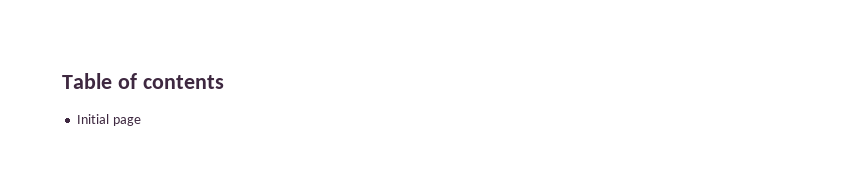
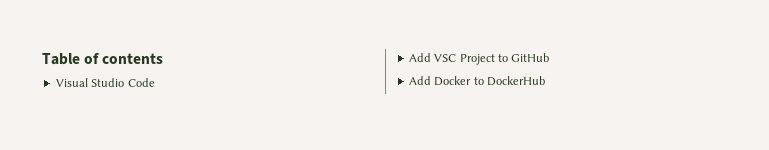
- Initial page
+ Visual Studio Code
+ Add VSC Project to GitHub
+ Add Docker to DockerHub

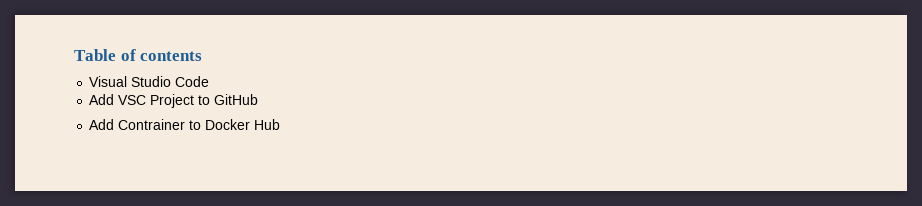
- Add Docker to DockerHub
+ Add Contrainer to Docker Hub

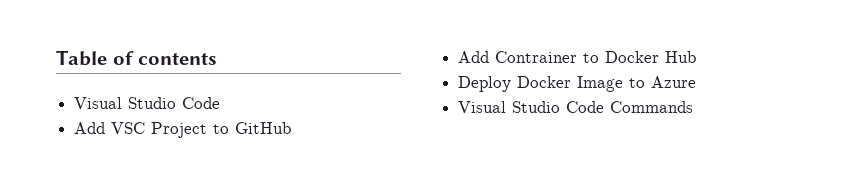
+ Deploy Docker Image to Azure
+ Visual Studio Code Commands

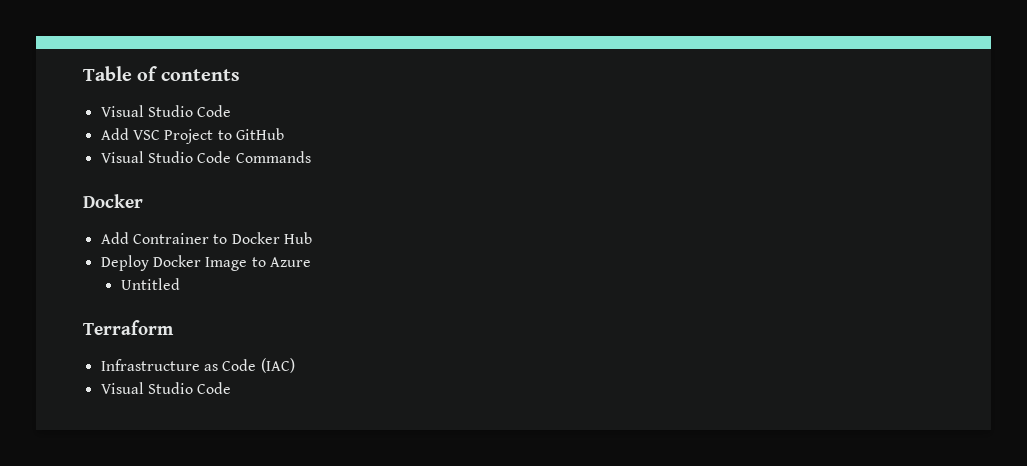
+ Visual Studio Code Commands
+ Docker
- Visual Studio Code Commands
+ Untitled
+ Terraform
+ Infrastructure as Code (IAC)
+ Visual Studio Code

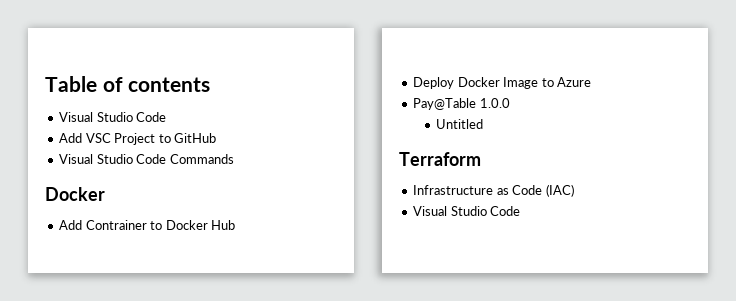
+ Pay@Table 1.0.0

